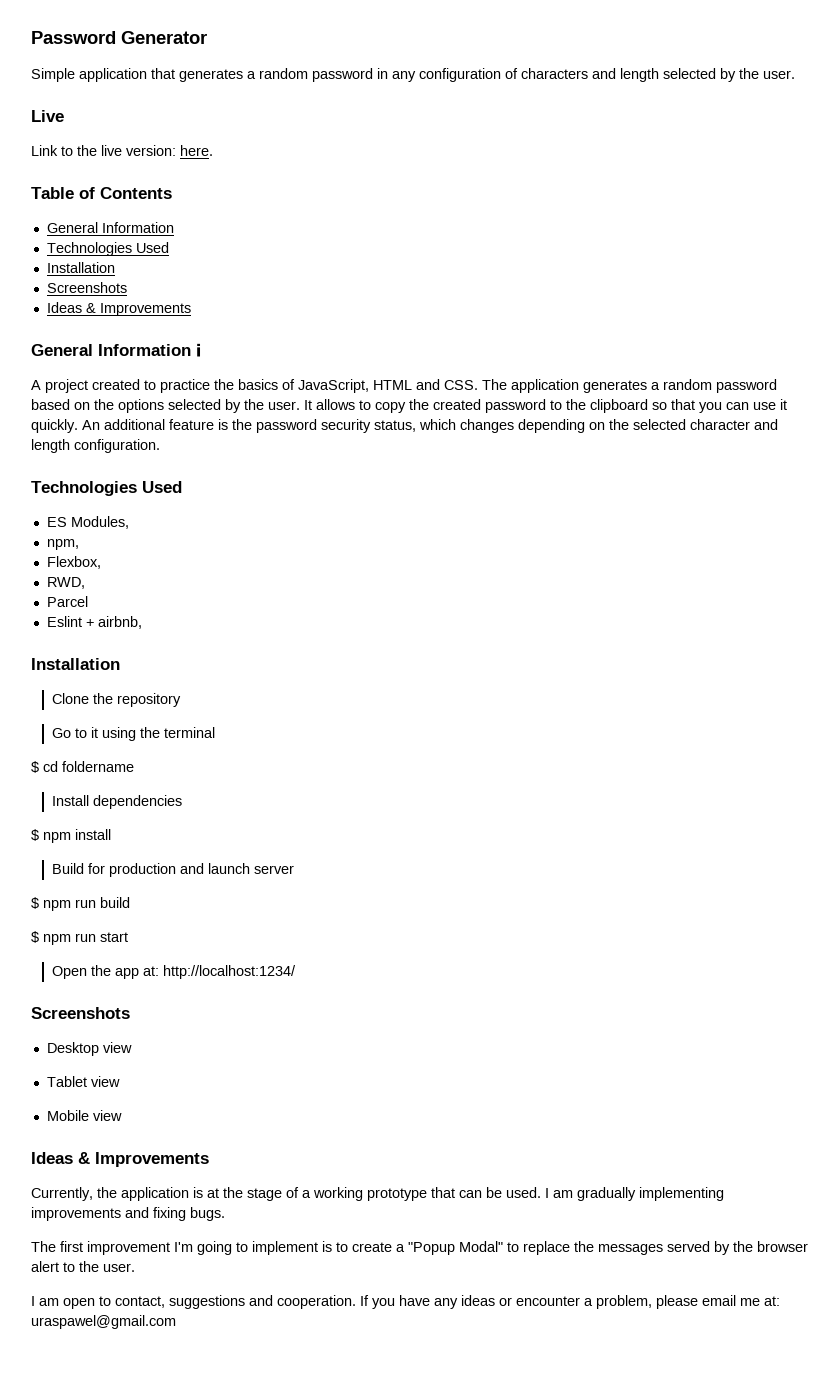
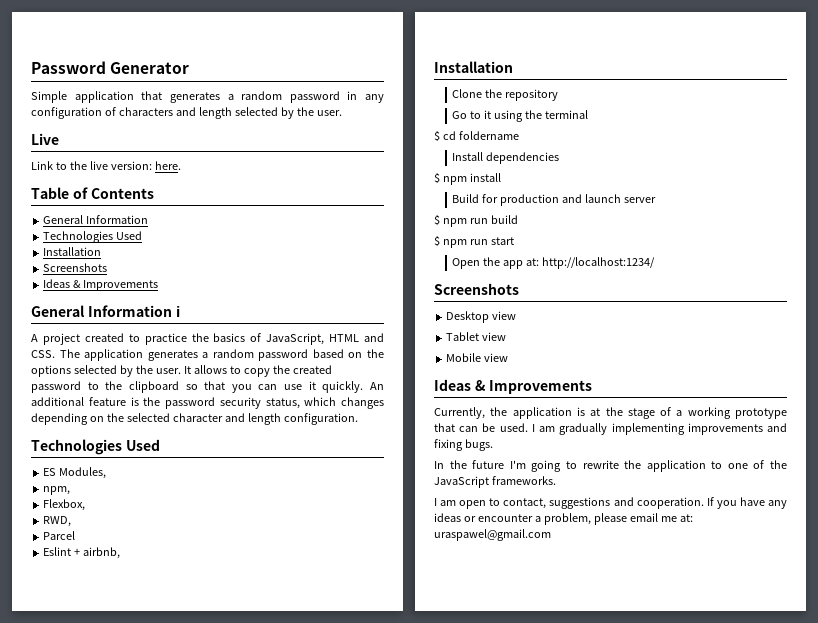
- The first improvement I'm going to implement is to create a "Popup Modal" to replace the messages served by the browser alert to the user.
+ In the future I'm going to rewrite the application to one of the JavaScript frameworks.

